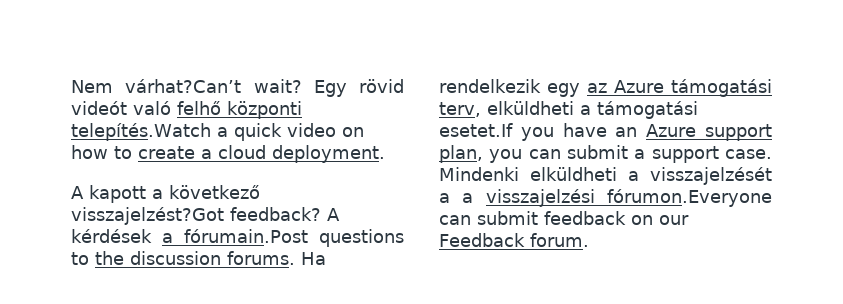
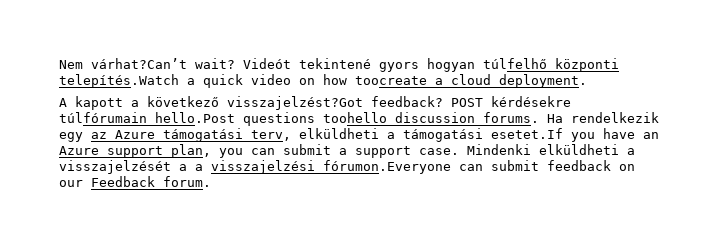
- Egy rövid videót való felhő központi telepítés.Watch a quick video on how to create a cloud deployment.
+ Videót tekintené gyors hogyan túlfelhő központi telepítés.Watch a quick video on how toocreate a cloud deployment.
- A kérdések a fórumain.Post questions to the discussion forums.
+ POST kérdésekre túlfórumain hello.Post questions toohello discussion forums.

